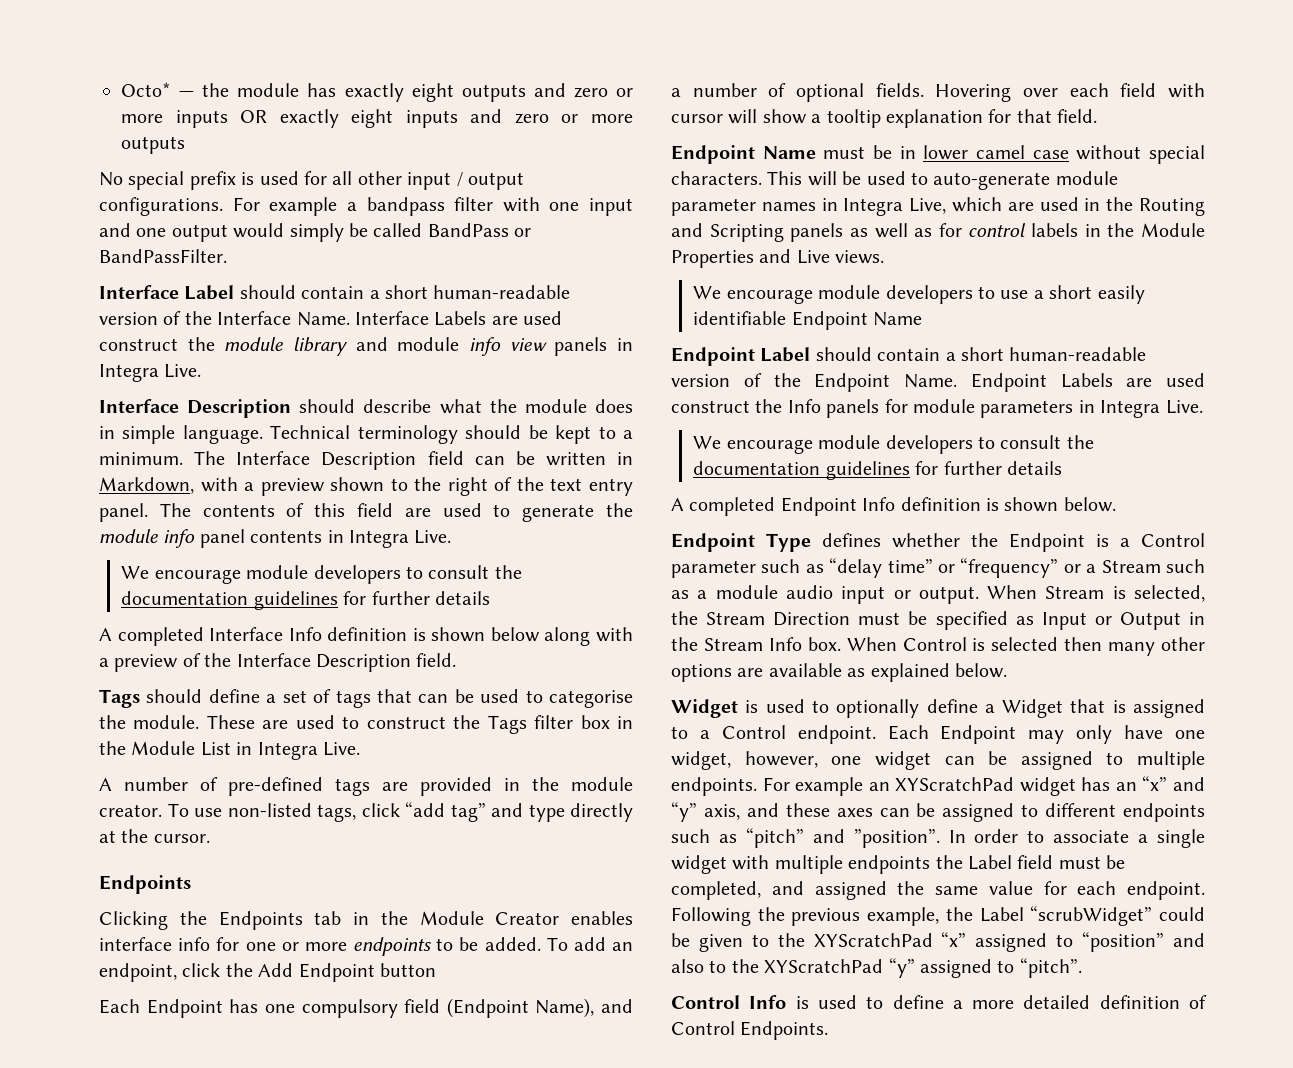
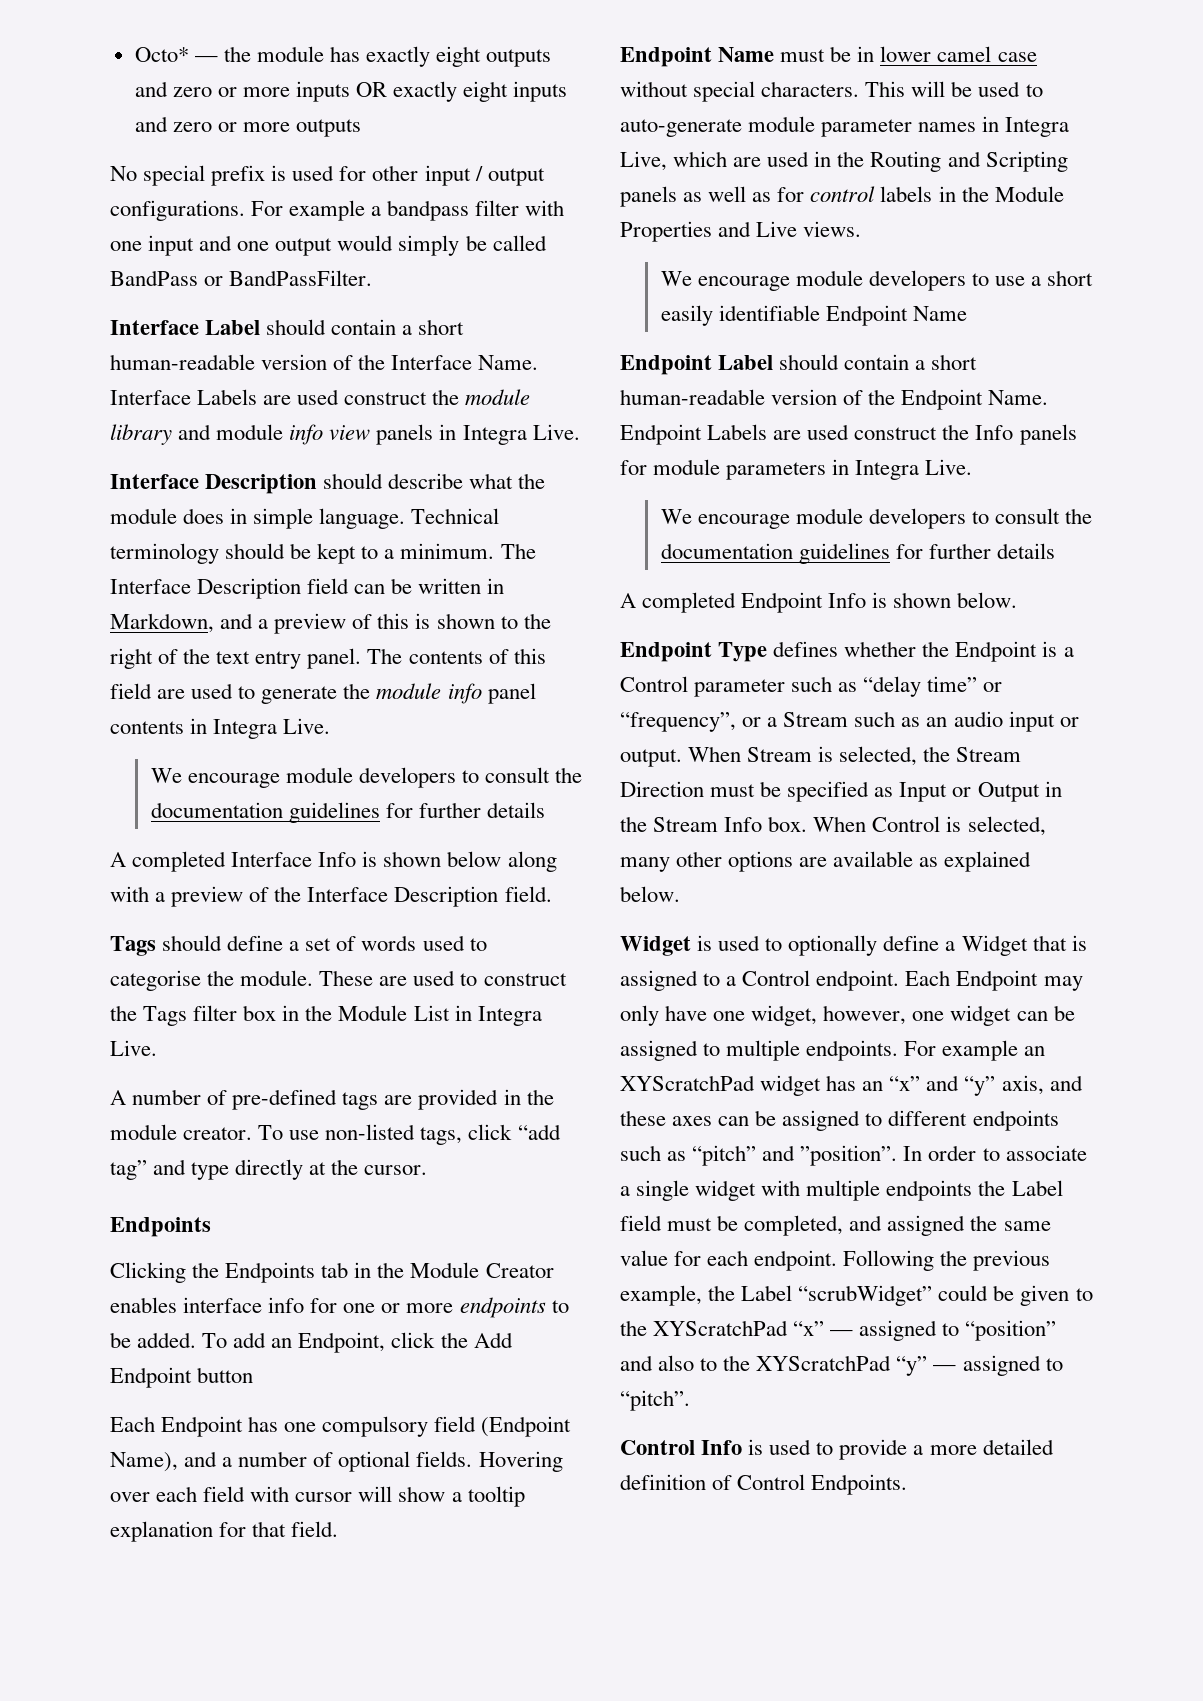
- No special prefix is used for all other input / output configurations.
+ No special prefix is used for other input / output configurations.
- The Interface Description field can be written in Markdown, with a preview shown to the right of the text entry panel.
+ The Interface Description field can be written in Markdown, and a preview of this is shown to the right of the text entry panel.
- A completed Interface Info definition is shown below along with a preview of the Interface Description field.
+ A completed Interface Info is shown below along with a preview of the Interface Description field.
- Tags should define a set of tags that can be used to categorise the module.
+ Tags should define a set of words used to categorise the module.
- To add an endpoint, click the Add Endpoint button
+ To add an Endpoint, click the Add Endpoint button
- A completed Endpoint Info definition is shown below.
+ A completed Endpoint Info is shown below.
- Endpoint Type defines whether the Endpoint is a Control parameter such as “delay time” or “frequency” or a Stream such as a module audio input or output.
+ Endpoint Type defines whether the Endpoint is a Control parameter such as “delay time” or “frequency”, or a Stream such as an audio input or output.
- When Control is selected then many other options are available as explained below.
+ When Control is selected, many other options are available as explained below.
- Following the previous example, the Label “scrubWidget” could be given to the XYScratchPad “x” assigned to “position” and also to the XYScratchPad “y” assigned to “pitch”.
+ Following the previous example, the Label “scrubWidget” could be given to the XYScratchPad “x” — assigned to “position” and also to the XYScratchPad “y” — assigned to “pitch”.
- Control Info is used to define a more detailed definition of Control Endpoints.
+ Control Info is used to provide a more detailed definition of Control Endpoints.

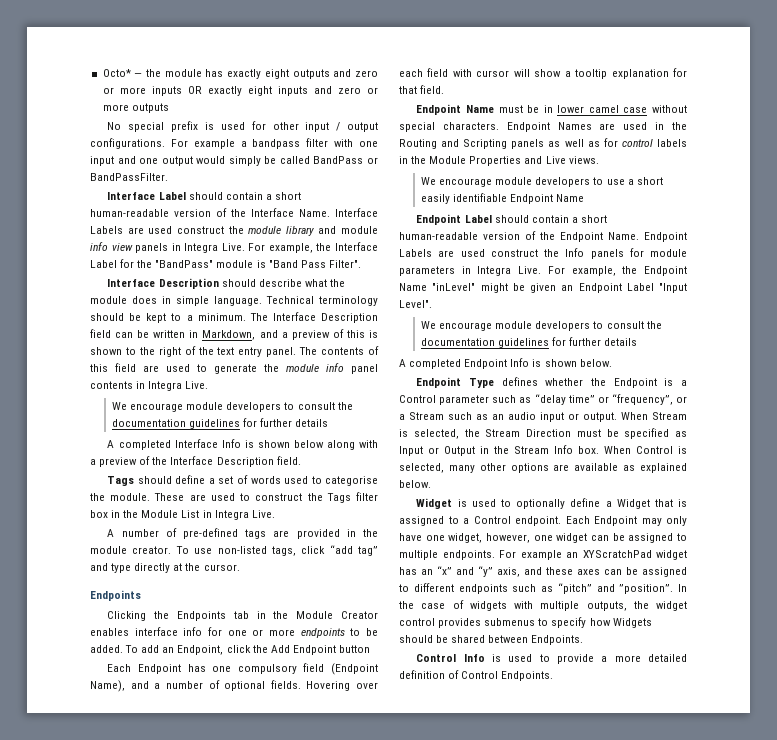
+ For example, the Interface Label for the "BandPass" module is "Band Pass Filter".
- This will be used to auto-generate module parameter names in Integra Live, which are used in the Routing and Scripting panels as well as for control labels in the Module Properties and Live views.
+ Endpoint Names are used in the Routing and Scripting panels as well as for control labels in the Module Properties and Live views.
+ For example, the Endpoint Name "inLevel" might be given an Endpoint Label "Input Level".
- In order to associate a single widget with multiple endpoints the Label field must be completed, and assigned the same value for each endpoint. Following the previous example, the Label “scrubWidget” could be given to the XYScratchPad “x” — assigned to “position” and also to the XYScratchPad “y” — assigned to “pitch”.
+ In the case of widgets with multiple outputs, the widget control provides submenus to specify how Widgets should be shared between Endpoints.

